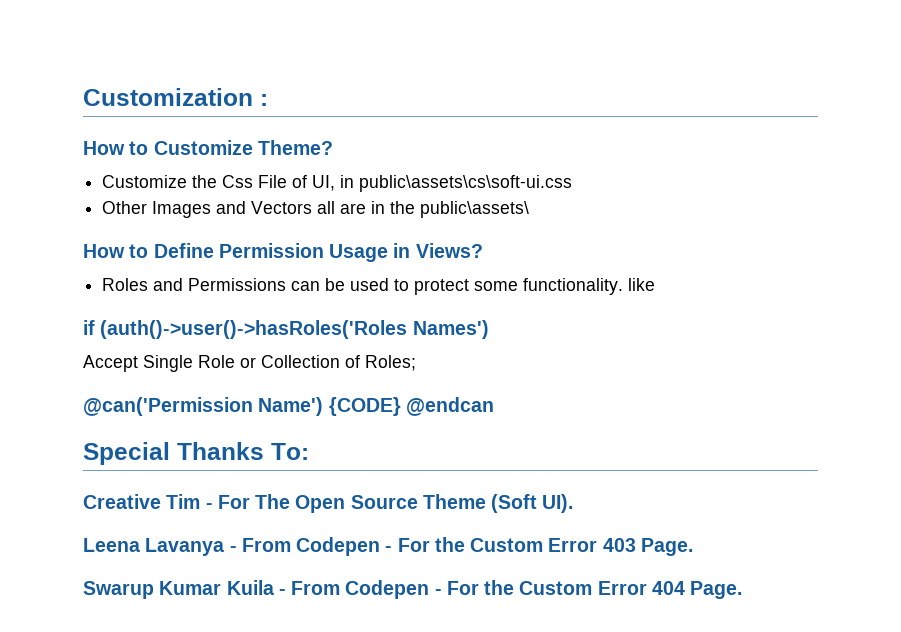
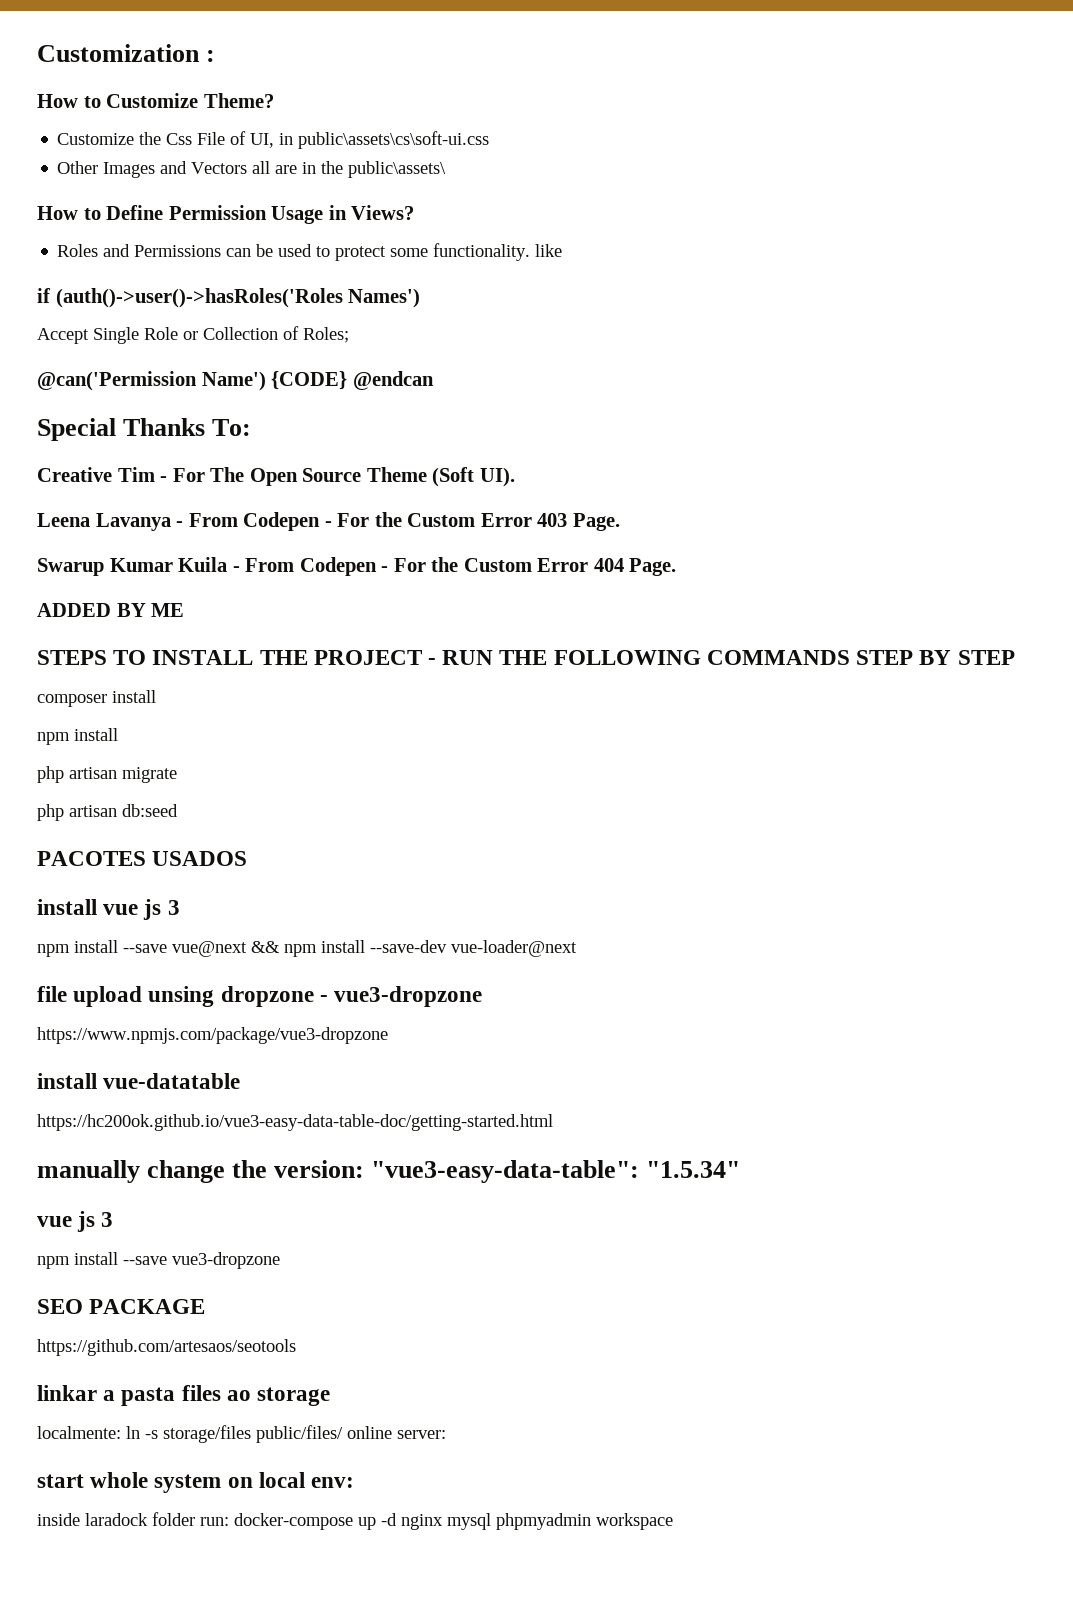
+ ADDED BY ME
+ STEPS TO INSTALL THE PROJECT - RUN THE FOLLOWING COMMANDS STEP BY STEP
+ composer install
+ npm install
+ php artisan migrate
+ php artisan db:seed
+ PACOTES USADOS
+ install vue js 3
+ npm install --save vue@next && npm install --save-dev vue-loader@next
+ file upload unsing dropzone - vue3-dropzone
+ https://www.npmjs.com/package/vue3-dropzone
+ install vue-datatable
+ https://hc200ok.github.io/vue3-easy-data-table-doc/getting-started.html
+ manually change the version: "vue3-easy-data-table": "1.5.34"
+ vue js 3
+ npm install --save vue3-dropzone
+ SEO PACKAGE
+ https://github.com/artesaos/seotools
+ linkar a pasta files ao storage
+ localmente: ln -s storage/files public/files/ online server:
+ start whole system on local env:
+ inside laradock folder run: docker-compose up -d nginx mysql phpmyadmin workspace

